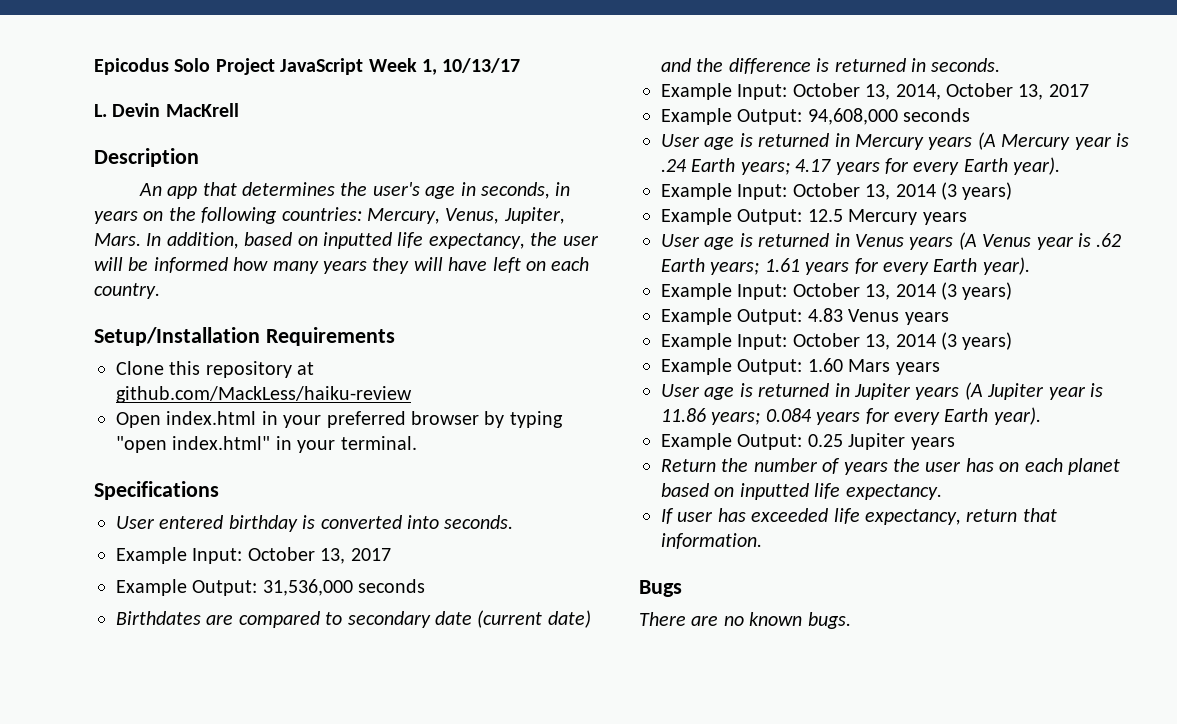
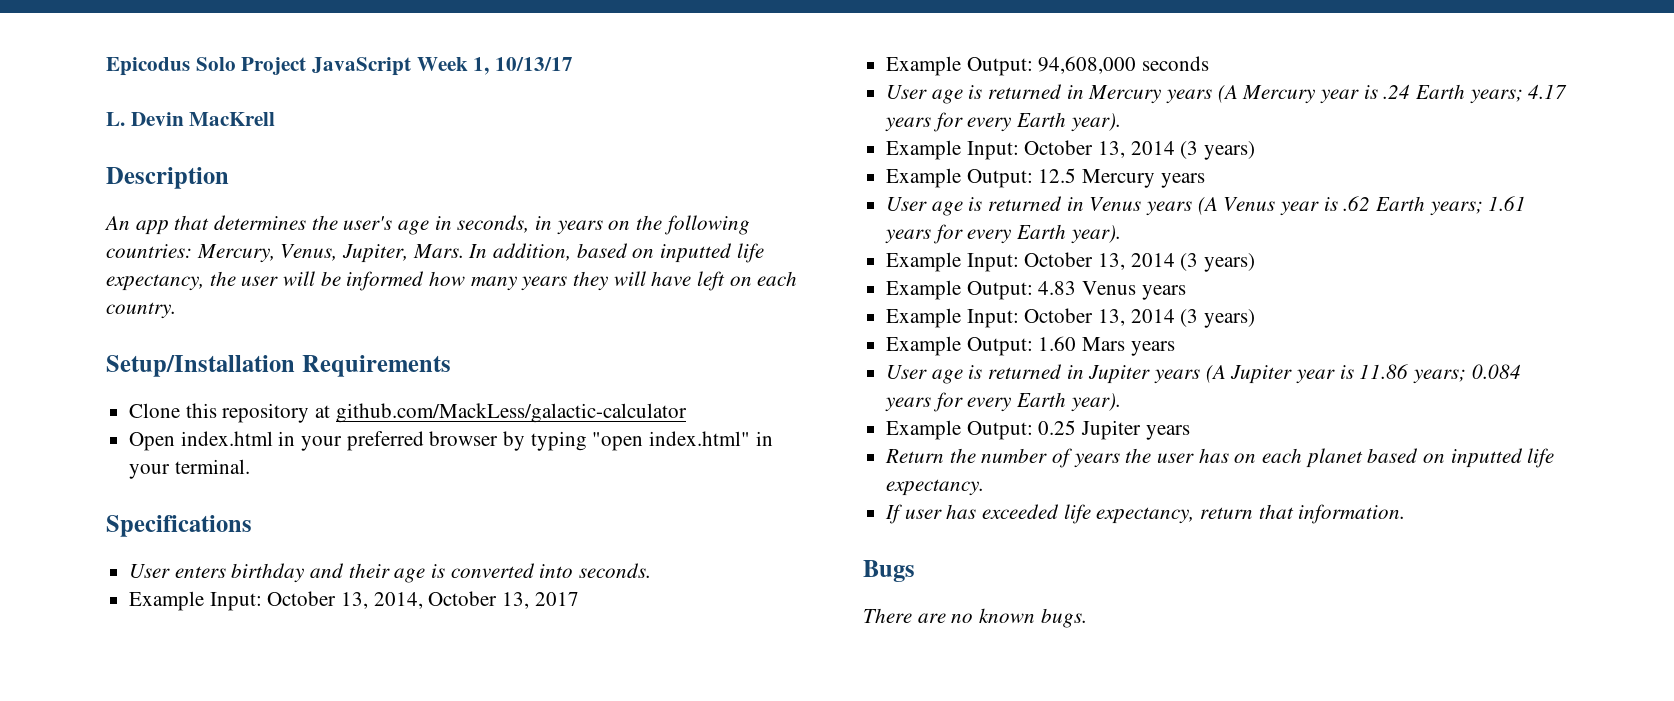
- Clone this repository at github.com/MackLess/haiku-review
+ Clone this repository at github.com/MackLess/galactic-calculator
- User entered birthday is converted into seconds.
+ User enters birthday and their age is converted into seconds.
- Example Input: October 13, 2017
- Example Output: 31,536,000 seconds
- Birthdates are compared to secondary date (current date) and the difference is returned in seconds.

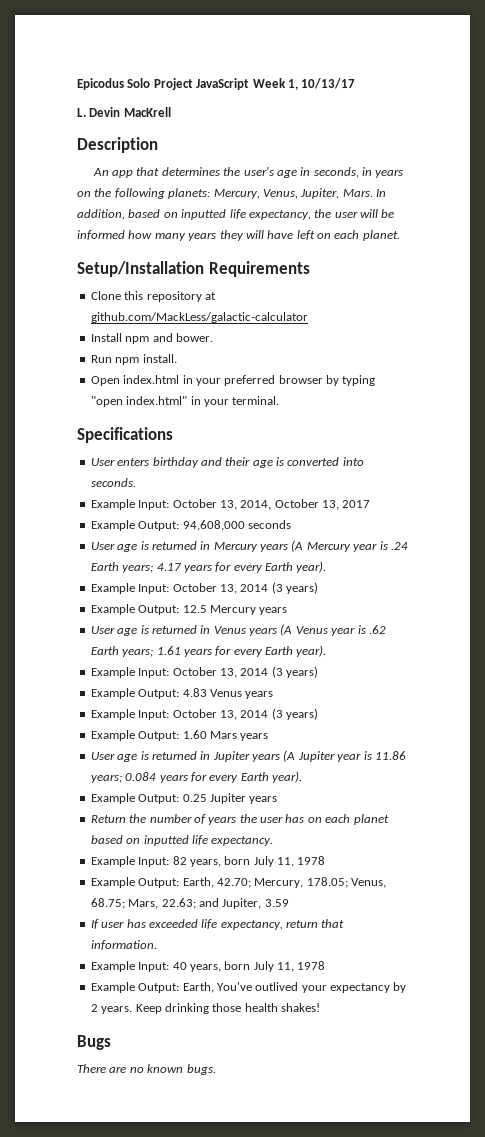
- An app that determines the user's age in seconds, in years on the following countries: Mercury, Venus, Jupiter, Mars.
+ An app that determines the user's age in seconds, in years on the following planets: Mercury, Venus, Jupiter, Mars.
- In addition, based on inputted life expectancy, the user will be informed how many years they will have left on each country.
+ In addition, based on inputted life expectancy, the user will be informed how many years they will have left on each planet.
+ Install npm and bower.
+ Run npm install.
+ Example Input: 82 years, born July 11, 1978
+ Example Output: Earth, 42.70; Mercury, 178.05; Venus, 68.75; Mars, 22.63; and Jupiter, 3.59
+ Example Input: 40 years, born July 11, 1978
+ Example Output: Earth, You've outlived your expectancy by 2 years. Keep drinking those health shakes!

